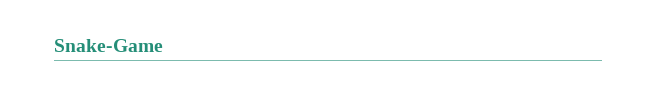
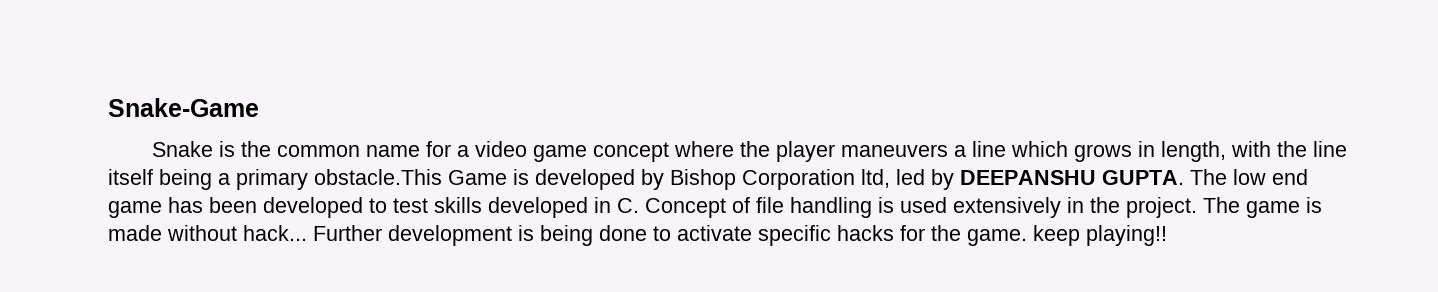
+ Snake is the common name for a video game concept where the player maneuvers a line which grows in length, with the line itself being a primary obstacle.This Game is developed by Bishop Corporation ltd, led by DEEPANSHU GUPTA. The low end game has been developed to test skills developed in C. Concept of file handling is used extensively in the project. The game is made without hack... Further development is being done to activate specific hacks for the game. keep playing!!

